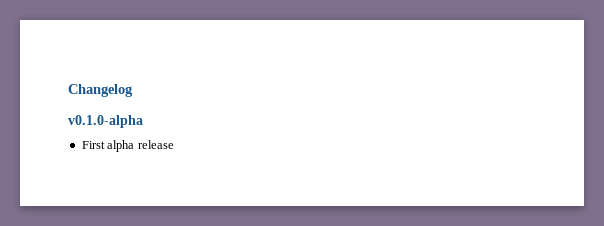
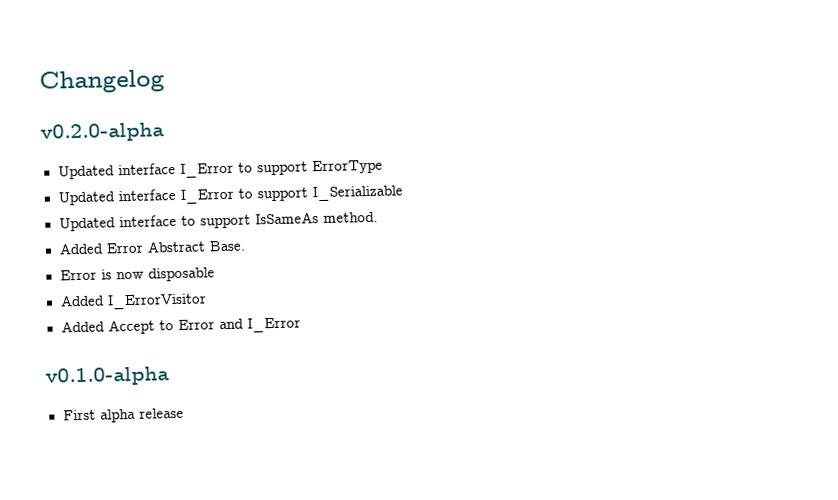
+ v0.2.0-alpha
+ Updated interface I_Error to support ErrorType
+ Updated interface I_Error to support I_Serializable
+ Updated interface to support IsSameAs method.
+ Added Error Abstract Base.
+ Error is now disposable
+ Added I_ErrorVisitor
+ Added Accept to Error and I_Error

